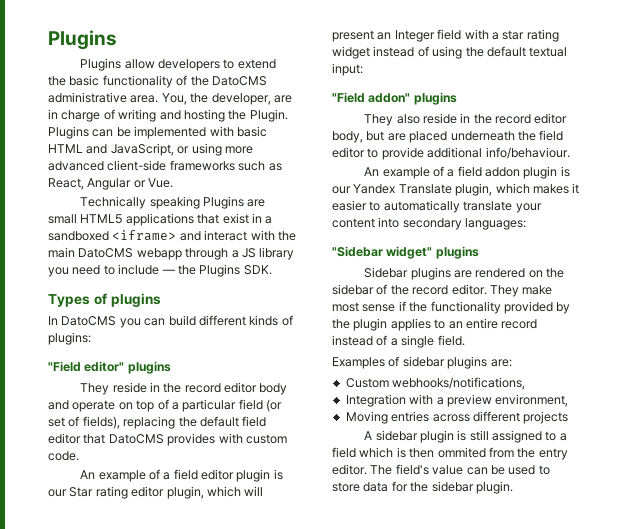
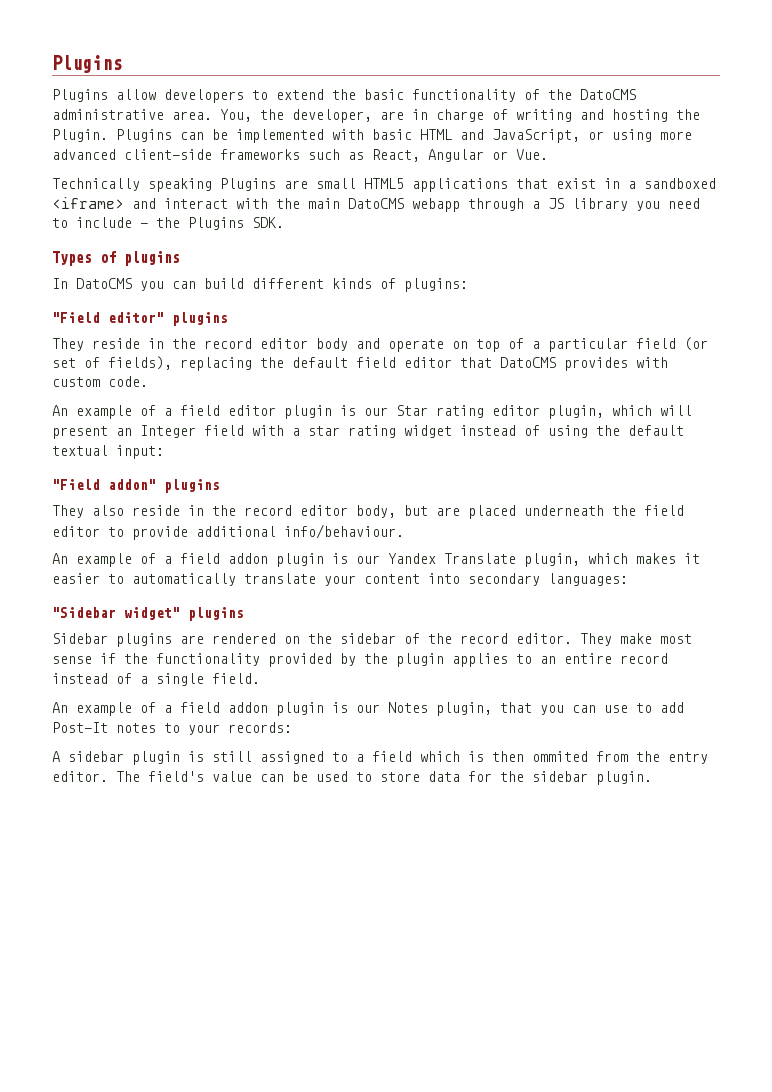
- Examples of sidebar plugins are:
- Custom webhooks/notifications,
- Integration with a preview environment,
- Moving entries across different projects
+ An example of a field addon plugin is our Notes plugin, that you can use to add Post-It notes to your records:

